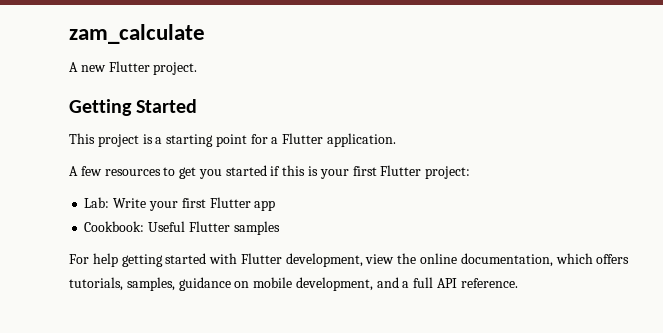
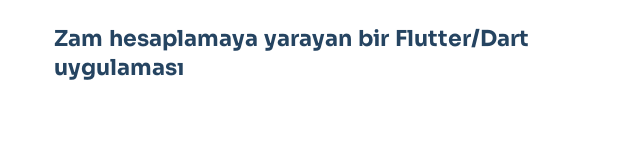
- zam_calculate
- A new Flutter project.
- Getting Started
- This project is a starting point for a Flutter application.
- A few resources to get you started if this is your first Flutter project:
- Lab: Write your first Flutter app
- Cookbook: Useful Flutter samples
- For help getting started with Flutter development, view the online documentation, which offers tutorials, samples, guidance on mobile development, and a full API reference.
+ Zam hesaplamaya yarayan bir Flutter/Dart uygulaması

